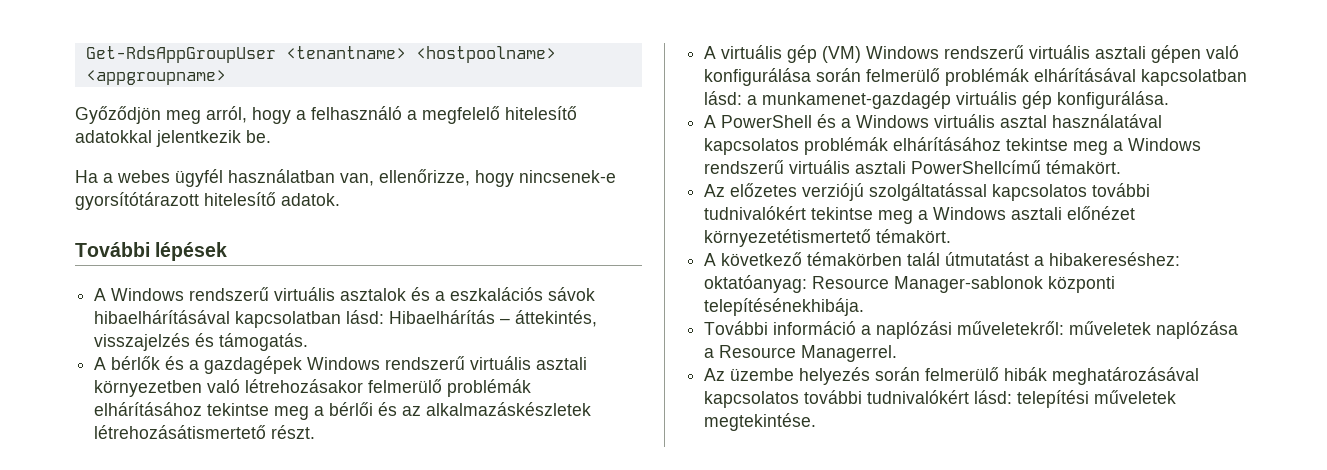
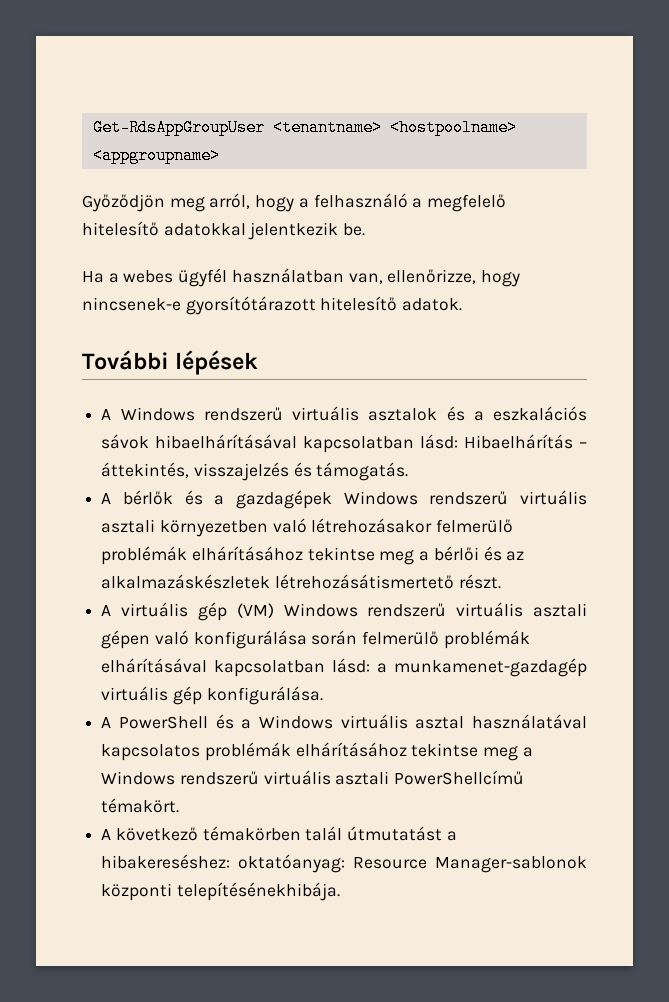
- Az előzetes verziójú szolgáltatással kapcsolatos további tudnivalókért tekintse meg a Windows asztali előnézet környezetétismertető témakört.
- További információ a naplózási műveletekről: műveletek naplózása a Resource Managerrel.
- Az üzembe helyezés során felmerülő hibák meghatározásával kapcsolatos további tudnivalókért lásd: telepítési műveletek megtekintése.

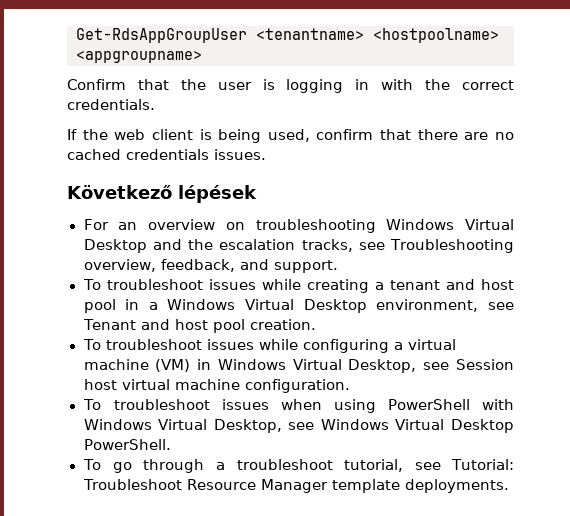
- Győződjön meg arról, hogy a felhasználó a megfelelő hitelesítő adatokkal jelentkezik be.
- Ha a webes ügyfél használatban van, ellenőrizze, hogy nincsenek-e gyorsítótárazott hitelesítő adatok.
- További lépések
- A Windows rendszerű virtuális asztalok és a eszkalációs sávok hibaelhárításával kapcsolatban lásd: Hibaelhárítás – áttekintés, visszajelzés és támogatás.
- A bérlők és a gazdagépek Windows rendszerű virtuális asztali környezetben való létrehozásakor felmerülő problémák elhárításához tekintse meg a bérlői és az alkalmazáskészletek létrehozásátismertető részt.
- A virtuális gép (VM) Windows rendszerű virtuális asztali gépen való konfigurálása során felmerülő problémák elhárításával kapcsolatban lásd: a munkamenet-gazdagép virtuális gép konfigurálása.
- A PowerShell és a Windows virtuális asztal használatával kapcsolatos problémák elhárításához tekintse meg a Windows rendszerű virtuális asztali PowerShellcímű témakört.
- A következő témakörben talál útmutatást a hibakereséshez: oktatóanyag: Resource Manager-sablonok központi telepítésénekhibája.
+ Confirm that the user is logging in with the correct credentials.
+ If the web client is being used, confirm that there are no cached credentials issues.
+ Következő lépések
+ For an overview on troubleshooting Windows Virtual Desktop and the escalation tracks, see Troubleshooting overview, feedback, and support.
+ To troubleshoot issues while creating a tenant and host pool in a Windows Virtual Desktop environment, see Tenant and host pool creation.
+ To troubleshoot issues while configuring a virtual machine (VM) in Windows Virtual Desktop, see Session host virtual machine configuration.
+ To troubleshoot issues when using PowerShell with Windows Virtual Desktop, see Windows Virtual Desktop PowerShell.
+ To go through a troubleshoot tutorial, see Tutorial: Troubleshoot Resource Manager template deployments.

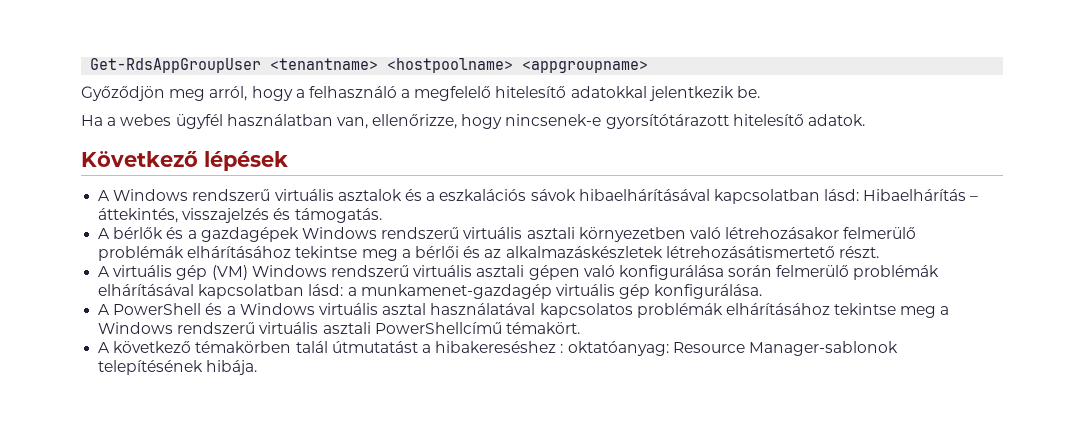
- Confirm that the user is logging in with the correct credentials.
- If the web client is being used, confirm that there are no cached credentials issues.
+ Győződjön meg arról, hogy a felhasználó a megfelelő hitelesítő adatokkal jelentkezik be.
+ Ha a webes ügyfél használatban van, ellenőrizze, hogy nincsenek-e gyorsítótárazott hitelesítő adatok.
  Következő lépések
- For an overview on troubleshooting Windows Virtual Desktop and the escalation tracks, see Troubleshooting overview, feedback, and support.
- To troubleshoot issues while creating a tenant and host pool in a Windows Virtual Desktop environment, see Tenant and host pool creation.
- To troubleshoot issues while configuring a virtual machine (VM) in Windows Virtual Desktop, see Session host virtual machine configuration.
- To troubleshoot issues when using PowerShell with Windows Virtual Desktop, see Windows Virtual Desktop PowerShell.
- To go through a troubleshoot tutorial, see Tutorial: Troubleshoot Resource Manager template deployments.
+ A Windows rendszerű virtuális asztalok és a eszkalációs sávok hibaelhárításával kapcsolatban lásd: Hibaelhárítás – áttekintés, visszajelzés és támogatás.
+ A bérlők és a gazdagépek Windows rendszerű virtuális asztali környezetben való létrehozásakor felmerülő problémák elhárításához tekintse meg a bérlői és az alkalmazáskészletek létrehozásátismertető részt.
+ A virtuális gép (VM) Windows rendszerű virtuális asztali gépen való konfigurálása során felmerülő problémák elhárításával kapcsolatban lásd: a munkamenet-gazdagép virtuális gép konfigurálása.
+ A PowerShell és a Windows virtuális asztal használatával kapcsolatos problémák elhárításához tekintse meg a Windows rendszerű virtuális asztali PowerShellcímű témakört.
+ A következő témakörben talál útmutatást a hibakereséshez : oktatóanyag: Resource Manager-sablonok telepítésének hibája.

